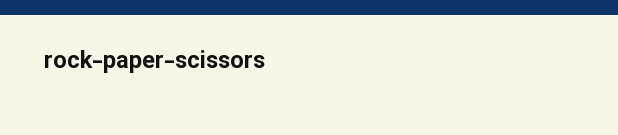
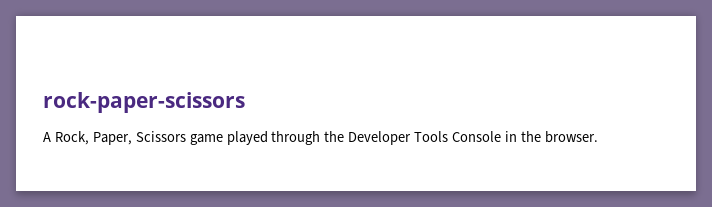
+ A Rock, Paper, Scissors game played through the Developer Tools Console in the browser.

